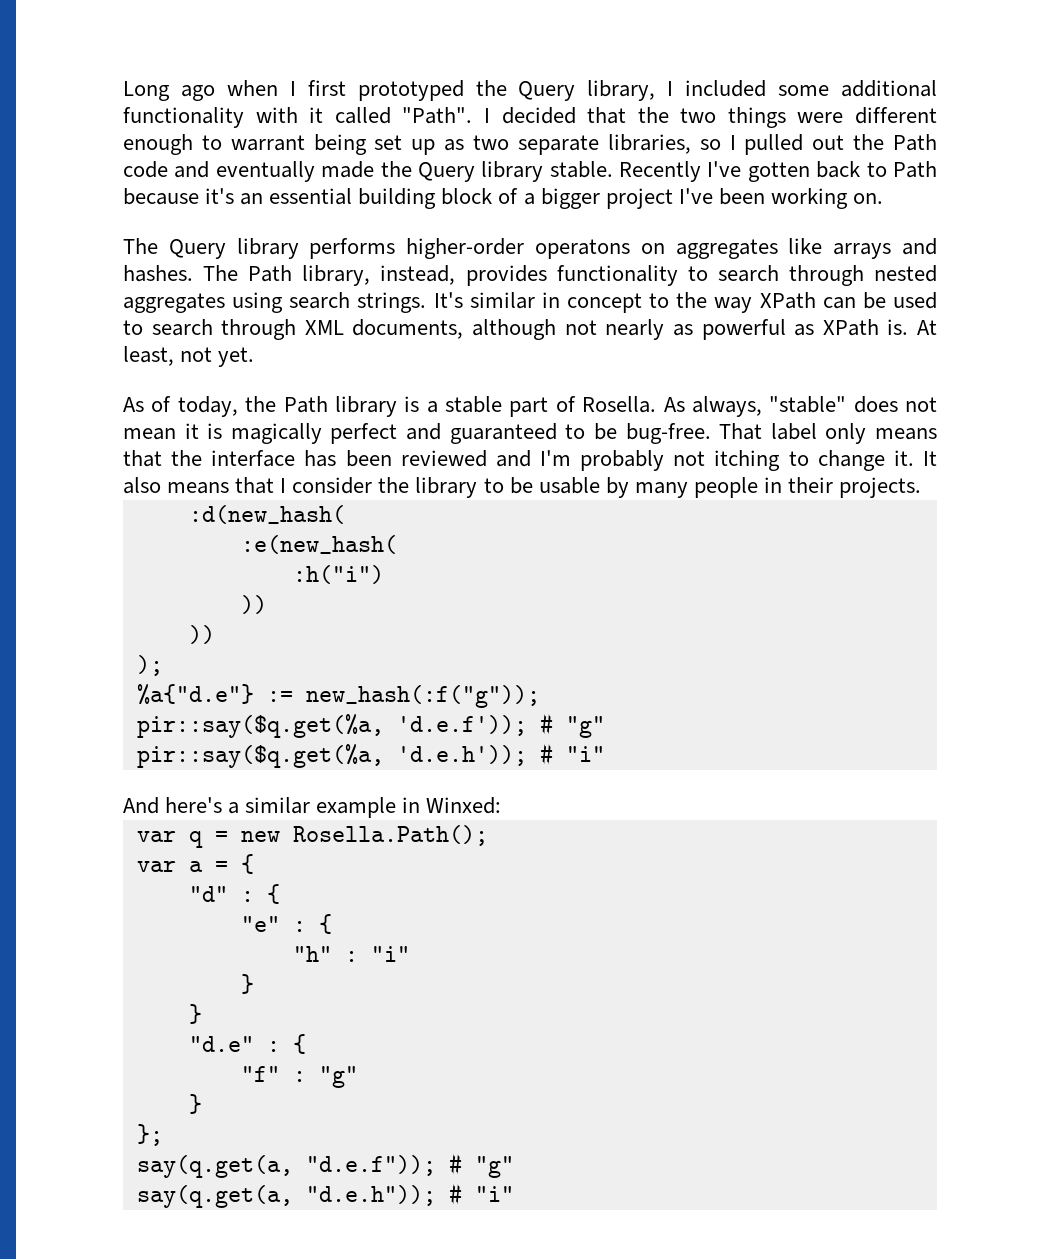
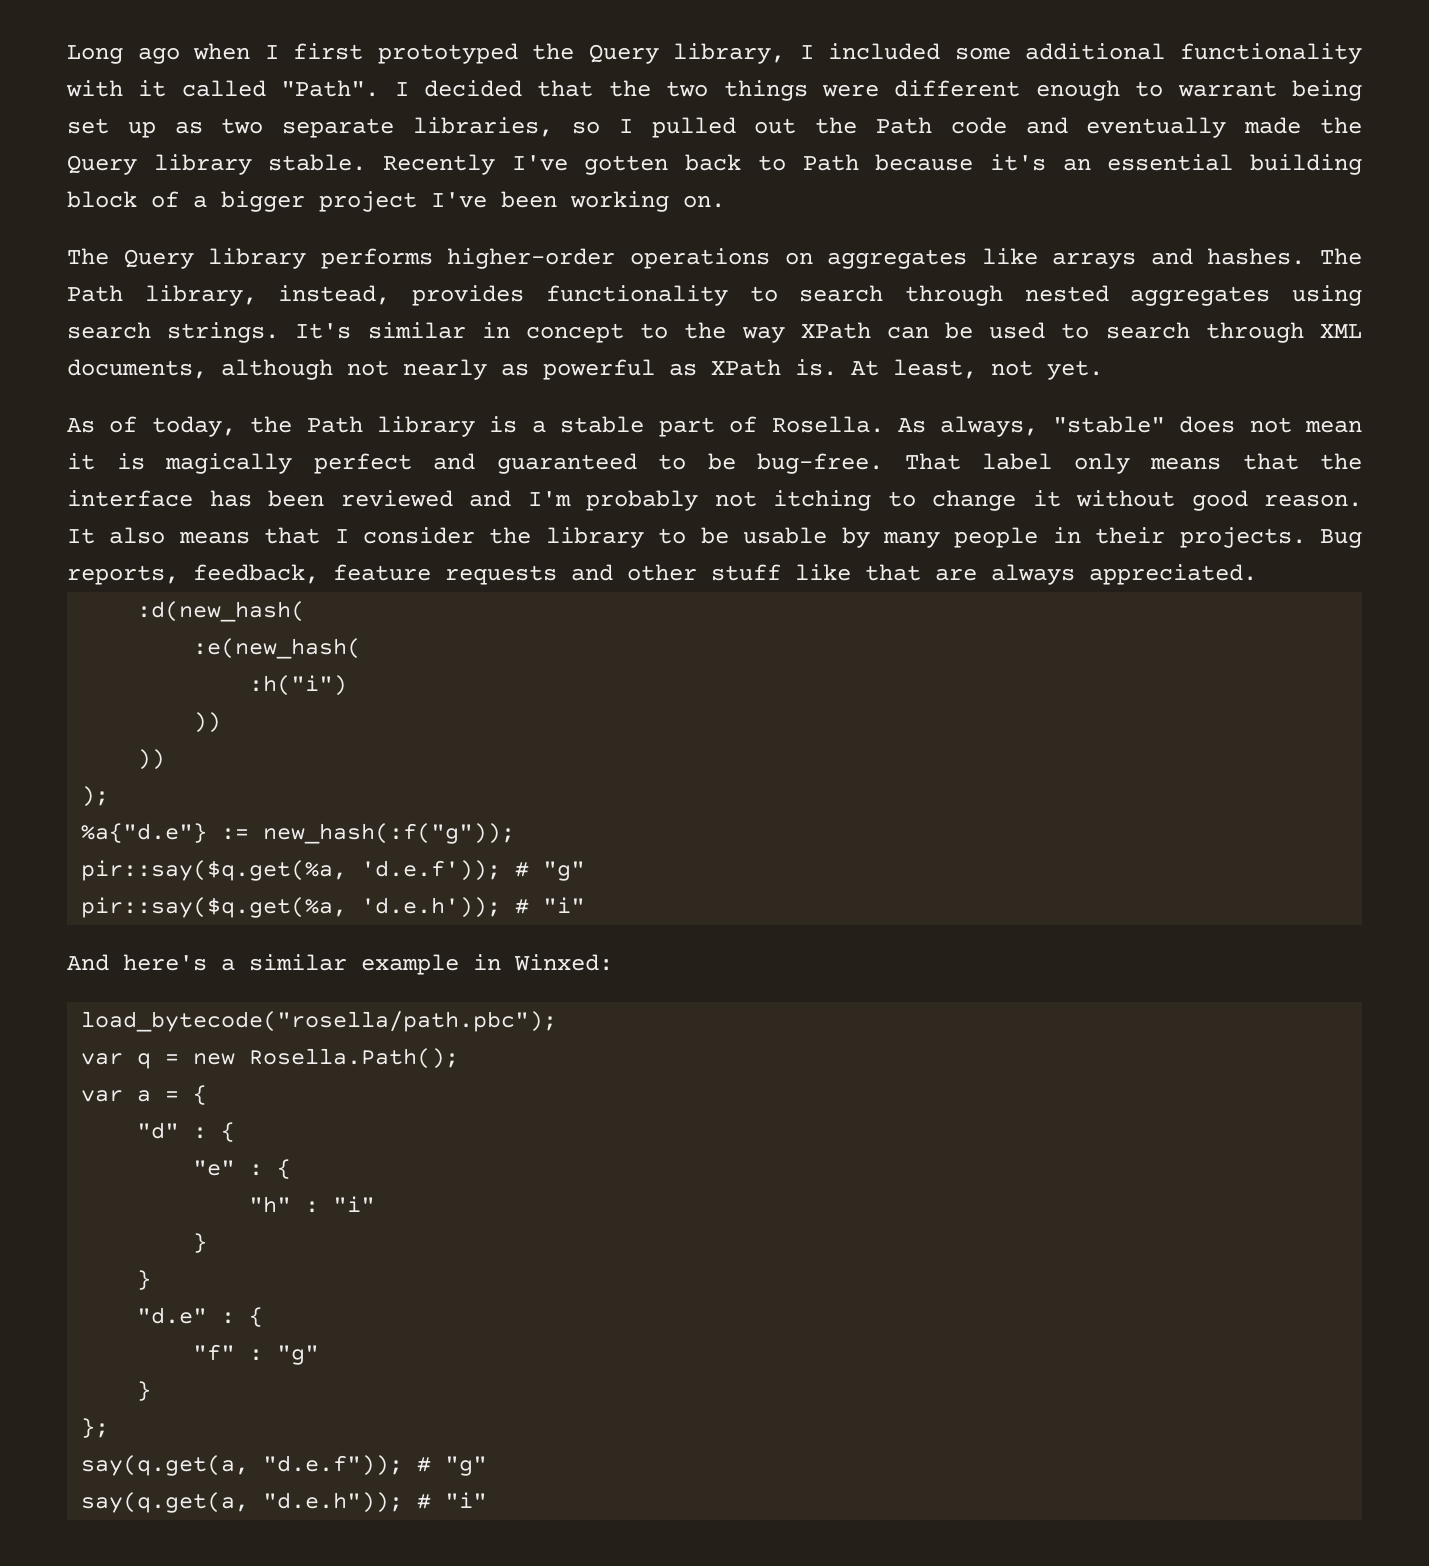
- The Query library performs higher-order operatons on aggregates like arrays and hashes.
+ The Query library performs higher-order operations on aggregates like arrays and hashes.
- That label only means that the interface has been reviewed and I'm probably not itching to change it.
+ That label only means that the interface has been reviewed and I'm probably not itching to change it without good reason.
+ Bug reports, feedback, feature requests and other stuff like that are always appreciated.
+ load_bytecode("rosella/path.pbc");

